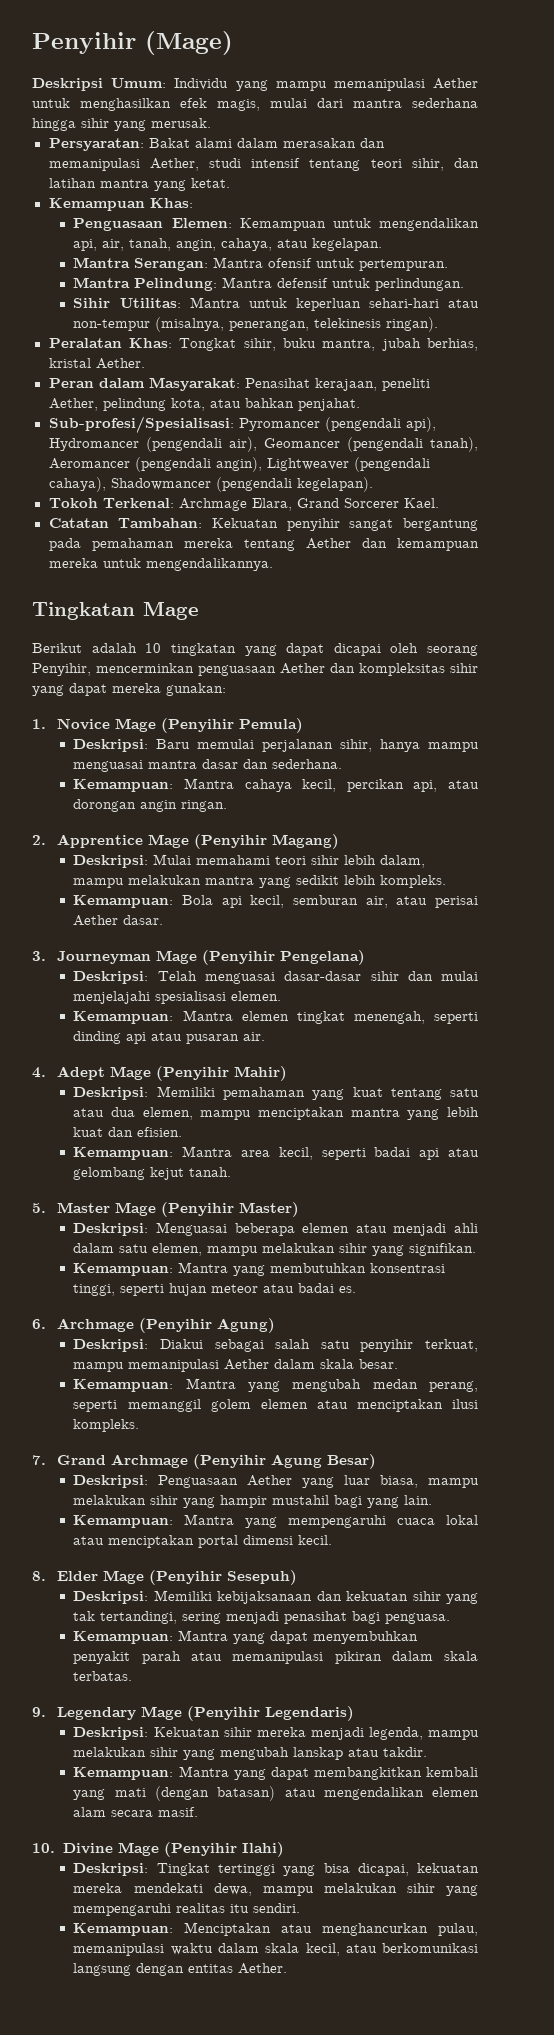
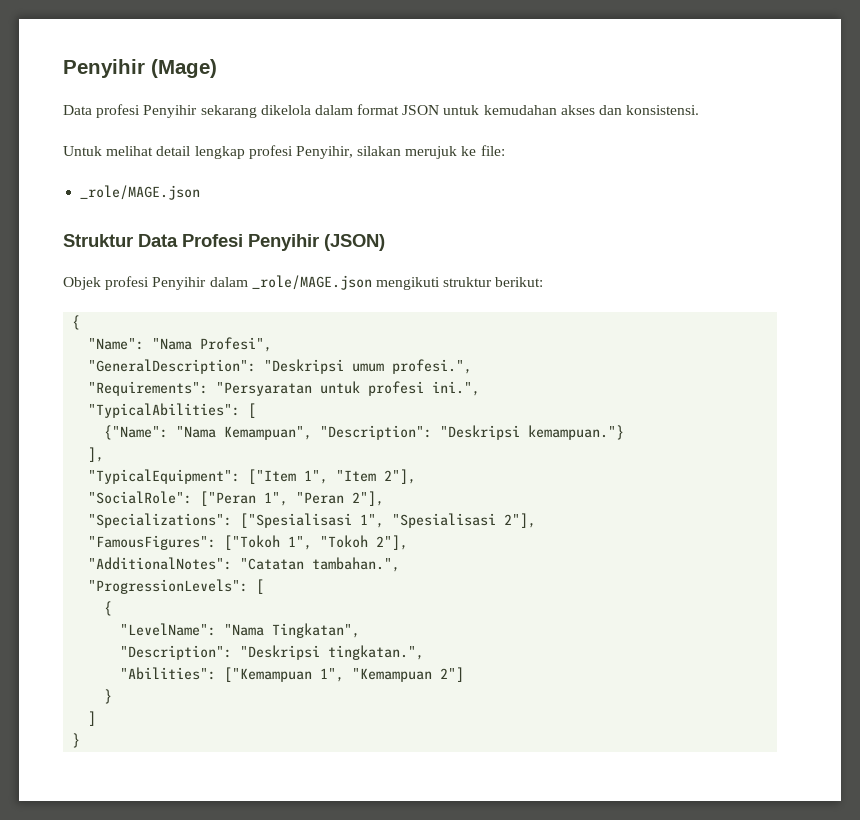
- Deskripsi Umum: Individu yang mampu memanipulasi Aether untuk menghasilkan efek magis, mulai dari mantra sederhana hingga sihir yang merusak.
- Persyaratan: Bakat alami dalam merasakan dan memanipulasi Aether, studi intensif tentang teori sihir, dan latihan mantra yang ketat.
- Kemampuan Khas:
- Penguasaan Elemen: Kemampuan untuk mengendalikan api, air, tanah, angin, cahaya, atau kegelapan.
- Mantra Serangan: Mantra ofensif untuk pertempuran.
- Mantra Pelindung: Mantra defensif untuk perlindungan.
- Sihir Utilitas: Mantra untuk keperluan sehari-hari atau non-tempur (misalnya, penerangan, telekinesis ringan).
- Peralatan Khas: Tongkat sihir, buku mantra, jubah berhias, kristal Aether.
- Peran dalam Masyarakat: Penasihat kerajaan, peneliti Aether, pelindung kota, atau bahkan penjahat.
- Sub-profesi/Spesialisasi: Pyromancer (pengendali api), Hydromancer (pengendali air), Geomancer (pengendali tanah), Aeromancer (pengendali angin), Lightweaver (pengendali cahaya), Shadowmancer (pengendali kegelapan).
- Tokoh Terkenal: Archmage Elara, Grand Sorcerer Kael.
- Catatan Tambahan: Kekuatan penyihir sangat bergantung pada pemahaman mereka tentang Aether dan kemampuan mereka untuk mengendalikannya.
- Tingkatan Mage
- Berikut adalah 10 tingkatan yang dapat dicapai oleh seorang Penyihir, mencerminkan penguasaan Aether dan kompleksitas sihir yang dapat mereka gunakan:
- 1. Novice Mage (Penyihir Pemula)
- Deskripsi: Baru memulai perjalanan sihir, hanya mampu menguasai mantra dasar dan sederhana.
- Kemampuan: Mantra cahaya kecil, percikan api, atau dorongan angin ringan.
- 2. Apprentice Mage (Penyihir Magang)
- Deskripsi: Mulai memahami teori sihir lebih dalam, mampu melakukan mantra yang sedikit lebih kompleks.
- Kemampuan: Bola api kecil, semburan air, atau perisai Aether dasar.
- 3. Journeyman Mage (Penyihir Pengelana)
- Deskripsi: Telah menguasai dasar-dasar sihir dan mulai menjelajahi spesialisasi elemen.
- Kemampuan: Mantra elemen tingkat menengah, seperti dinding api atau pusaran air.
- 4. Adept Mage (Penyihir Mahir)
- Deskripsi: Memiliki pemahaman yang kuat tentang satu atau dua elemen, mampu menciptakan mantra yang lebih kuat dan efisien.
- Kemampuan: Mantra area kecil, seperti badai api atau gelombang kejut tanah.
- 5. Master Mage (Penyihir Master)
- Deskripsi: Menguasai beberapa elemen atau menjadi ahli dalam satu elemen, mampu melakukan sihir yang signifikan.
- Kemampuan: Mantra yang membutuhkan konsentrasi tinggi, seperti hujan meteor atau badai es.
- 6. Archmage (Penyihir Agung)
- Deskripsi: Diakui sebagai salah satu penyihir terkuat, mampu memanipulasi Aether dalam skala besar.
- Kemampuan: Mantra yang mengubah medan perang, seperti memanggil golem elemen atau menciptakan ilusi kompleks.
- 7. Grand Archmage (Penyihir Agung Besar)
- Deskripsi: Penguasaan Aether yang luar biasa, mampu melakukan sihir yang hampir mustahil bagi yang lain.
- Kemampuan: Mantra yang mempengaruhi cuaca lokal atau menciptakan portal dimensi kecil.
- 8. Elder Mage (Penyihir Sesepuh)
- Deskripsi: Memiliki kebijaksanaan dan kekuatan sihir yang tak tertandingi, sering menjadi penasihat bagi penguasa.
- Kemampuan: Mantra yang dapat menyembuhkan penyakit parah atau memanipulasi pikiran dalam skala terbatas.
- 9. Legendary Mage (Penyihir Legendaris)
- Deskripsi: Kekuatan sihir mereka menjadi legenda, mampu melakukan sihir yang mengubah lanskap atau takdir.
- Kemampuan: Mantra yang dapat membangkitkan kembali yang mati (dengan batasan) atau mengendalikan elemen alam secara masif.
- 10. Divine Mage (Penyihir Ilahi)
- Deskripsi: Tingkat tertinggi yang bisa dicapai, kekuatan mereka mendekati dewa, mampu melakukan sihir yang mempengaruhi realitas itu sendiri.
- Kemampuan: Menciptakan atau menghancurkan pulau, memanipulasi waktu dalam skala kecil, atau berkomunikasi langsung dengan entitas Aether.
+ Data profesi Penyihir sekarang dikelola dalam format JSON untuk kemudahan akses dan konsistensi.
+ Untuk melihat detail lengkap profesi Penyihir, silakan merujuk ke file:
+ _role/MAGE.json
+ Struktur Data Profesi Penyihir (JSON)
+ Objek profesi Penyihir dalam _role/MAGE.json mengikuti struktur berikut:
+ {
+ "Name": "Nama Profesi",
+ "GeneralDescription": "Deskripsi umum profesi.",
+ "Requirements": "Persyaratan untuk profesi ini.",
+ "TypicalAbilities": [
+ {"Name": "Nama Kemampuan", "Description": "Deskripsi kemampuan."}
+ ],
+ "TypicalEquipment": ["Item 1", "Item 2"],
+ "SocialRole": ["Peran 1", "Peran 2"],
+ "Specializations": ["Spesialisasi 1", "Spesialisasi 2"],
+ "FamousFigures": ["Tokoh 1", "Tokoh 2"],
+ "AdditionalNotes": "Catatan tambahan.",
+ "ProgressionLevels": [
+ {
+ "LevelName": "Nama Tingkatan",
+ "Description": "Deskripsi tingkatan.",
+ "Abilities": ["Kemampuan 1", "Kemampuan 2"]
+ }
+ ]
+ }

